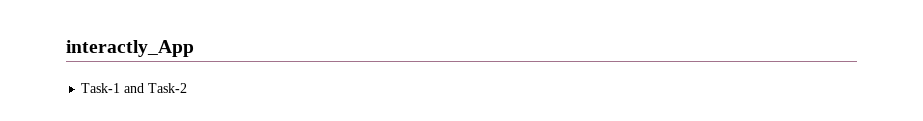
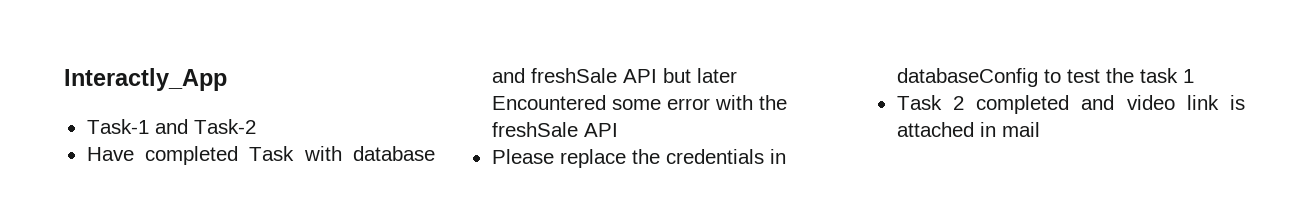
- interactly_App
+ Interactly_App
+ Have completed Task with database and freshSale API but later Encountered some error with the freshSale API
+ Please replace the credentials in databaseConfig to test the task 1
+ Task 2 completed and video link is attached in mail

